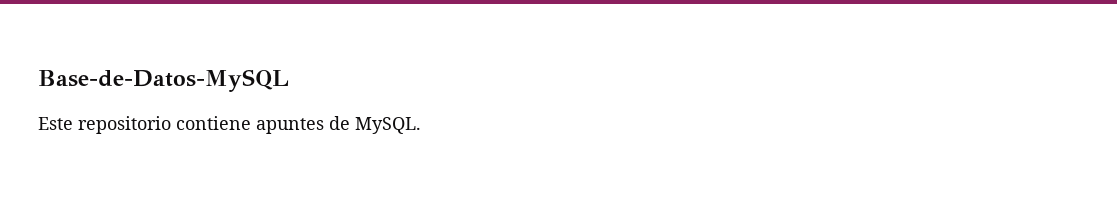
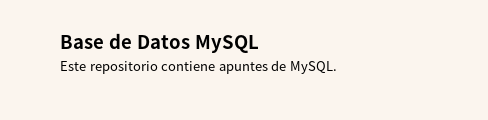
- Base-de-Datos-MySQL
+ Base de Datos MySQL

